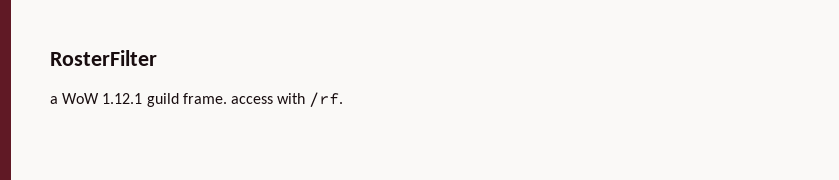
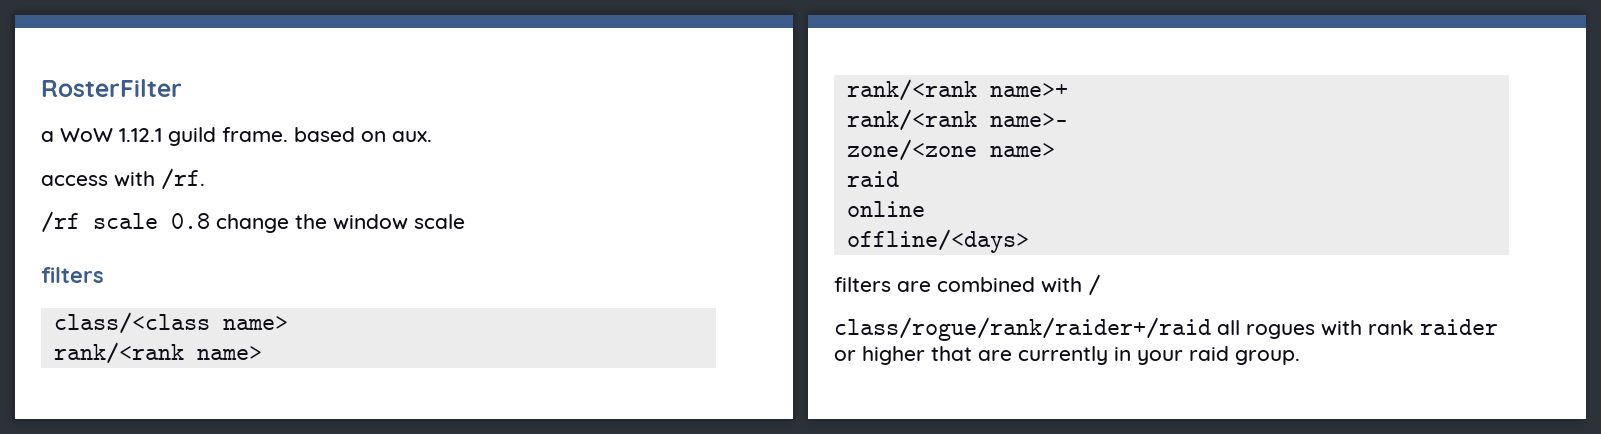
- a WoW 1.12.1 guild frame. access with /rf.
+ a WoW 1.12.1 guild frame. based on aux.
+ access with /rf.
+ /rf scale 0.8 change the window scale
+ filters
+ class/<class name>
+ rank/<rank name>
+ rank/<rank name>+
+ rank/<rank name>-
+ zone/<zone name>
+ raid
+ online
+ offline/<days>
+ filters are combined with /
+ class/rogue/rank/raider+/raid all rogues with rank raider or higher that are currently in your raid group.

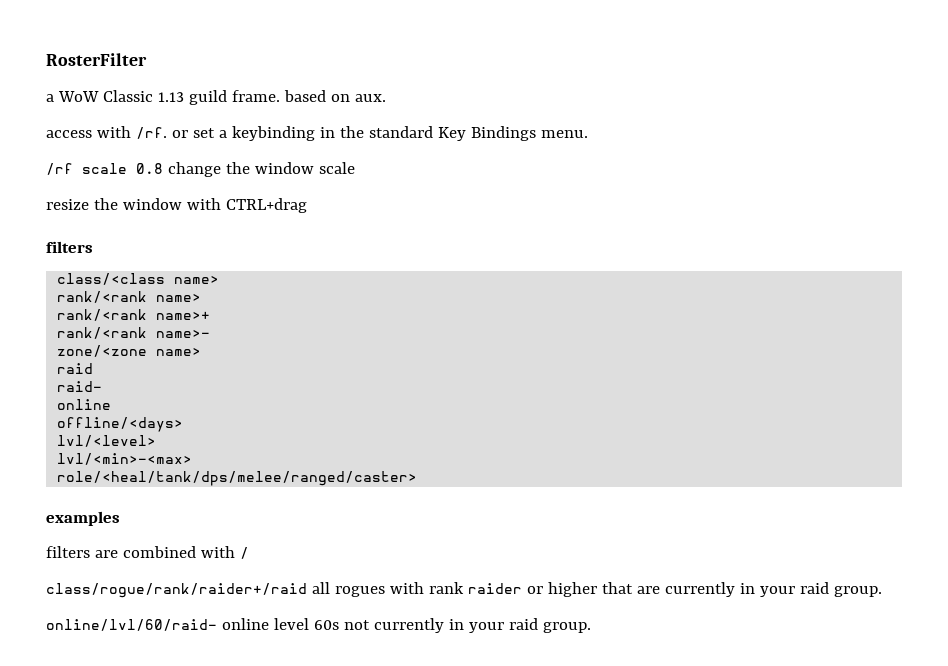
- a WoW 1.12.1 guild frame. based on aux.
+ a WoW Classic 1.13 guild frame. based on aux.
- access with /rf.
+ access with /rf. or set a keybinding in the standard Key Bindings menu.
+ resize the window with CTRL+drag
+ raid-
+ lvl/<level>
+ lvl/<min>-<max>
+ role/<heal/tank/dps/melee/ranged/caster>
+ examples
+ online/lvl/60/raid- online level 60s not currently in your raid group.

